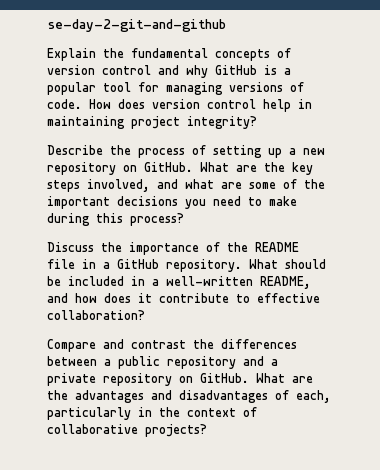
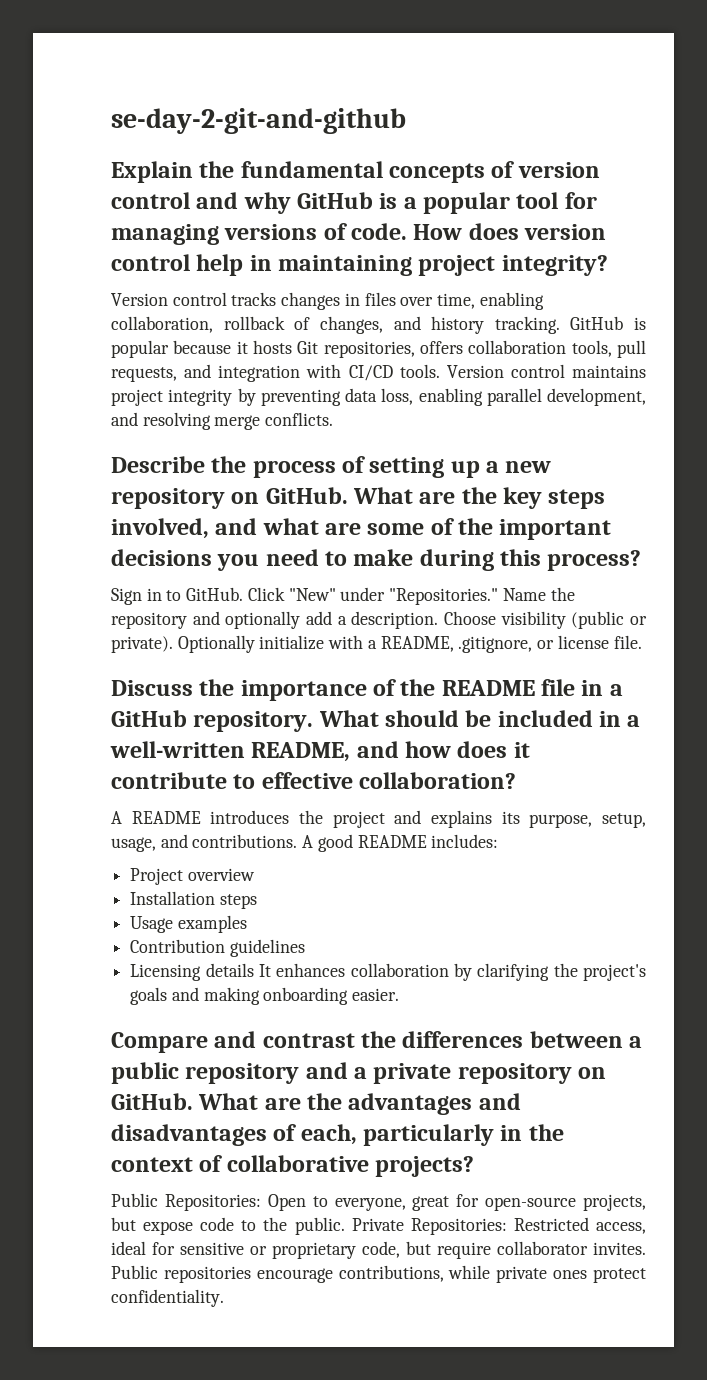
+ Version control tracks changes in files over time, enabling collaboration, rollback of changes, and history tracking. GitHub is popular because it hosts Git repositories, offers collaboration tools, pull requests, and integration with CI/CD tools. Version control maintains project integrity by preventing data loss, enabling parallel development, and resolving merge conflicts.
+ Sign in to GitHub. Click "New" under "Repositories." Name the repository and optionally add a description. Choose visibility (public or private). Optionally initialize with a README, .gitignore, or license file.
+ A README introduces the project and explains its purpose, setup, usage, and contributions. A good README includes:
+ Project overview
+ Installation steps
+ Usage examples
+ Contribution guidelines
+ Licensing details It enhances collaboration by clarifying the project's goals and making onboarding easier.
+ Public Repositories: Open to everyone, great for open-source projects, but expose code to the public. Private Repositories: Restricted access, ideal for sensitive or proprietary code, but require collaborator invites. Public repositories encourage contributions, while private ones protect confidentiality.

